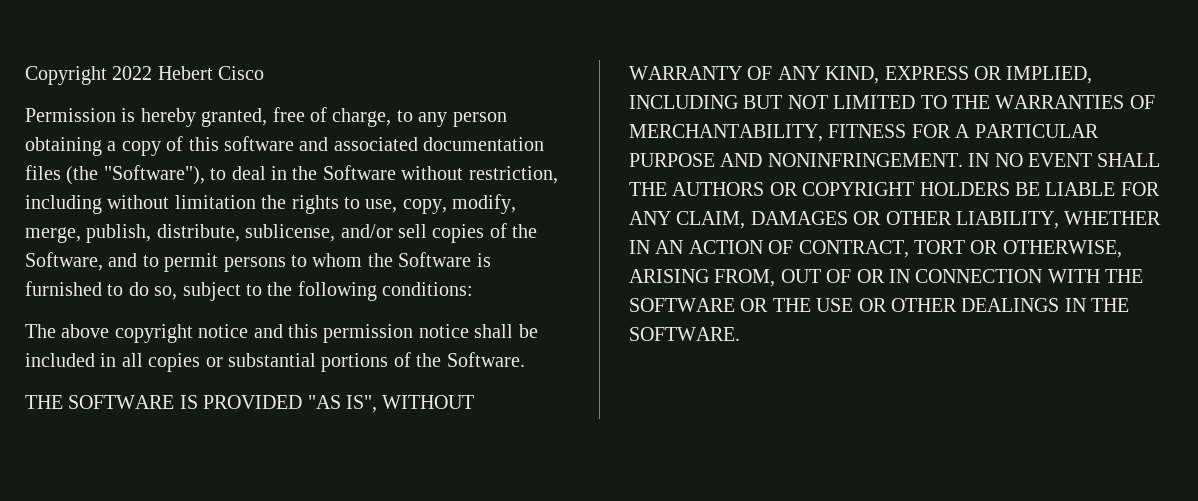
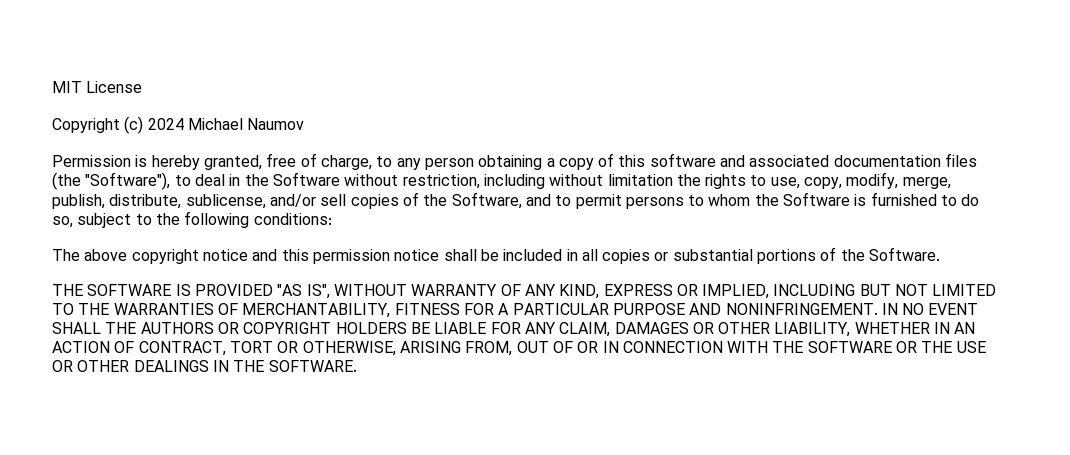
- Copyright 2022 Hebert Cisco
+ MIT License
+ Copyright (c) 2024 Michael Naumov

